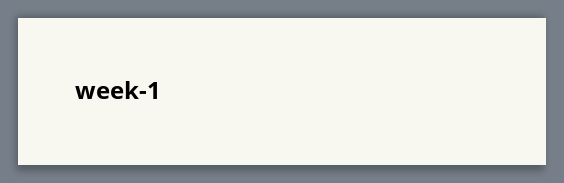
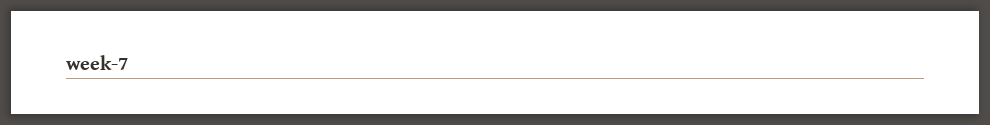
- week-1
+ week-7

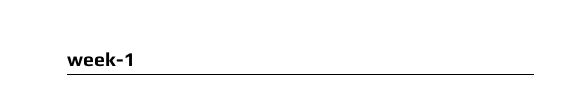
- week-7
+ week-1

